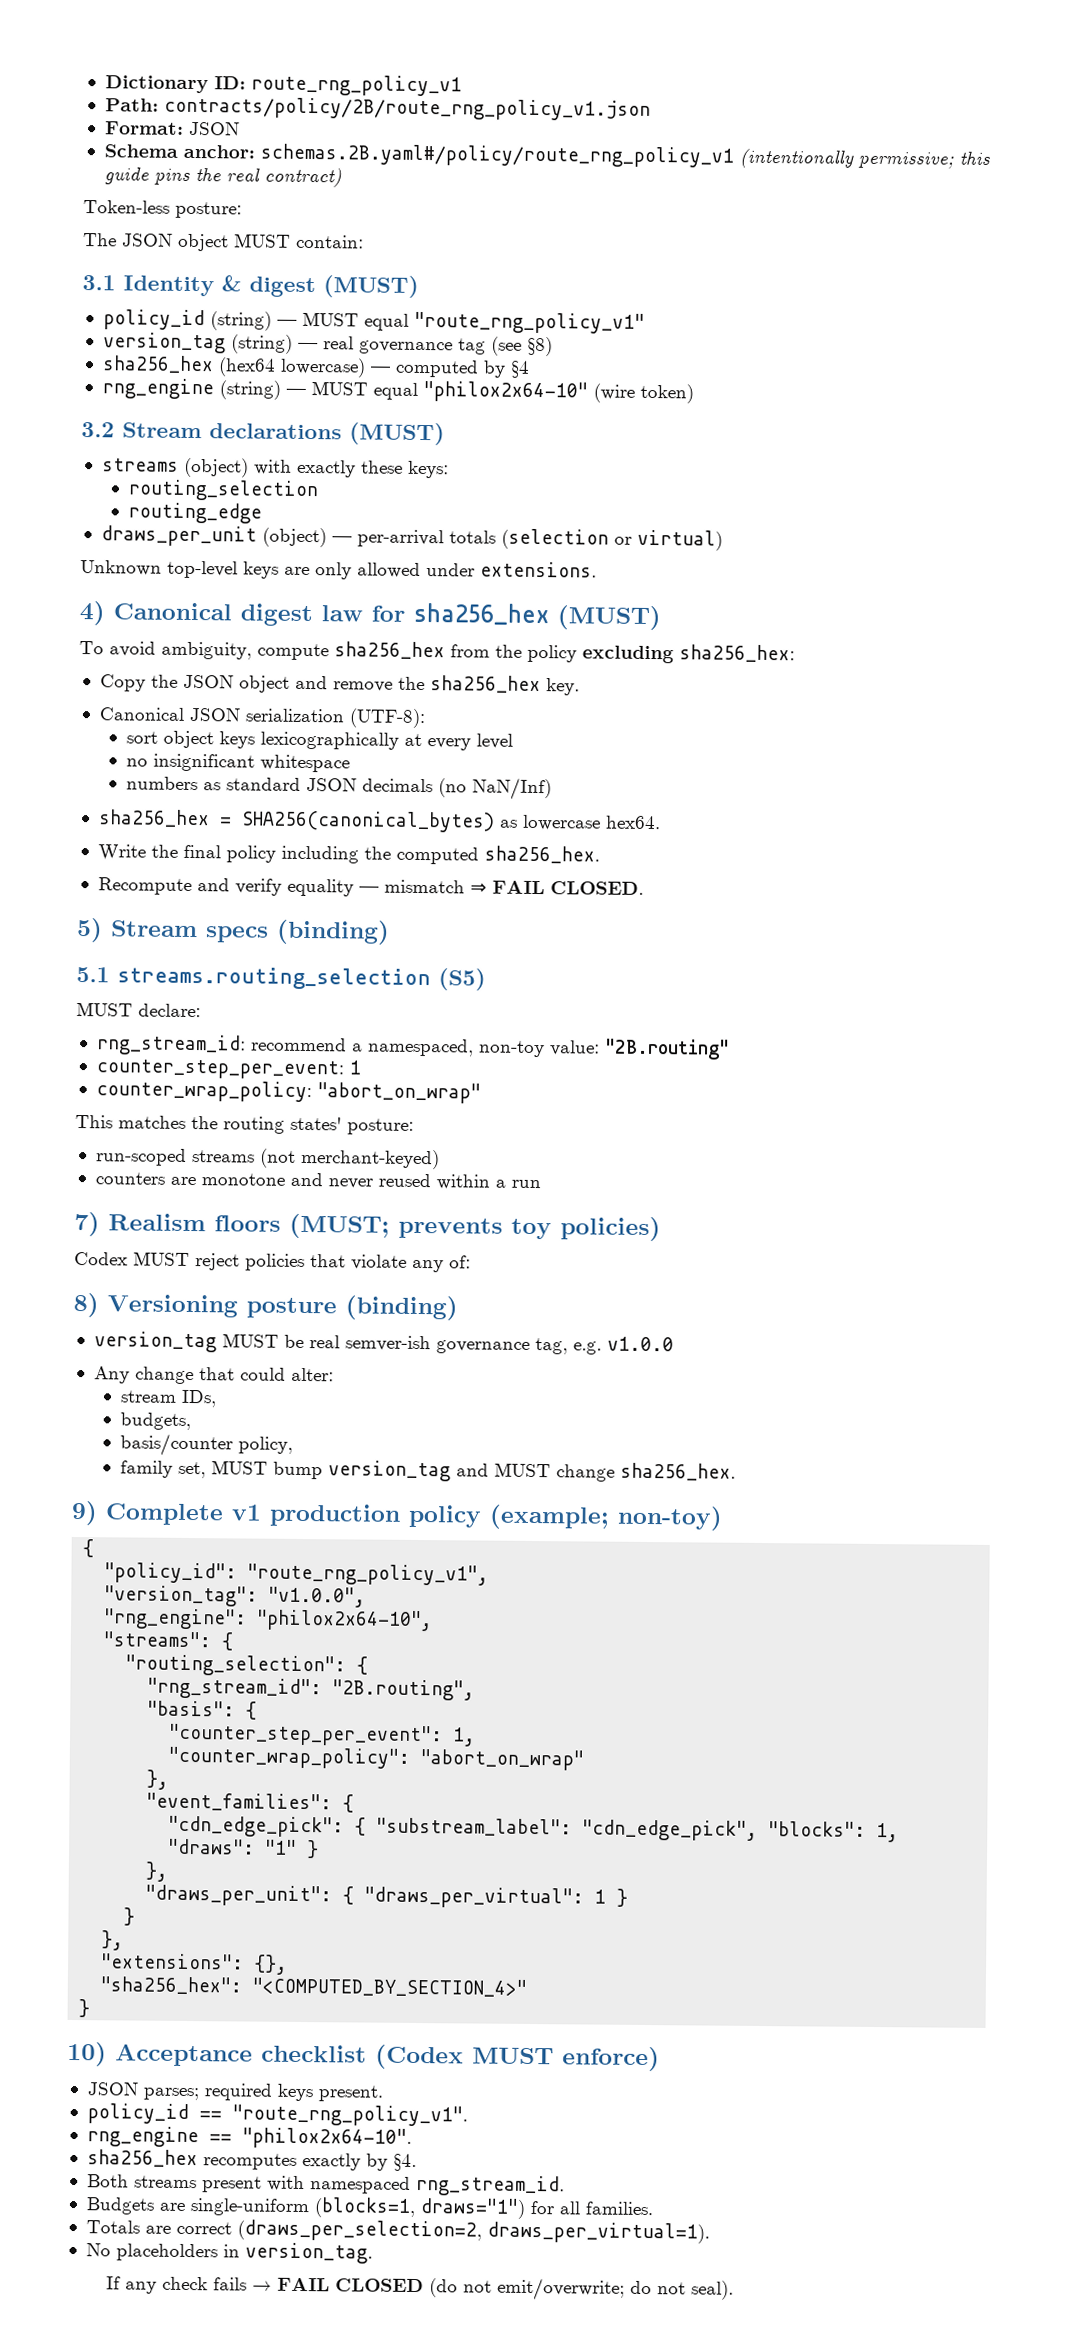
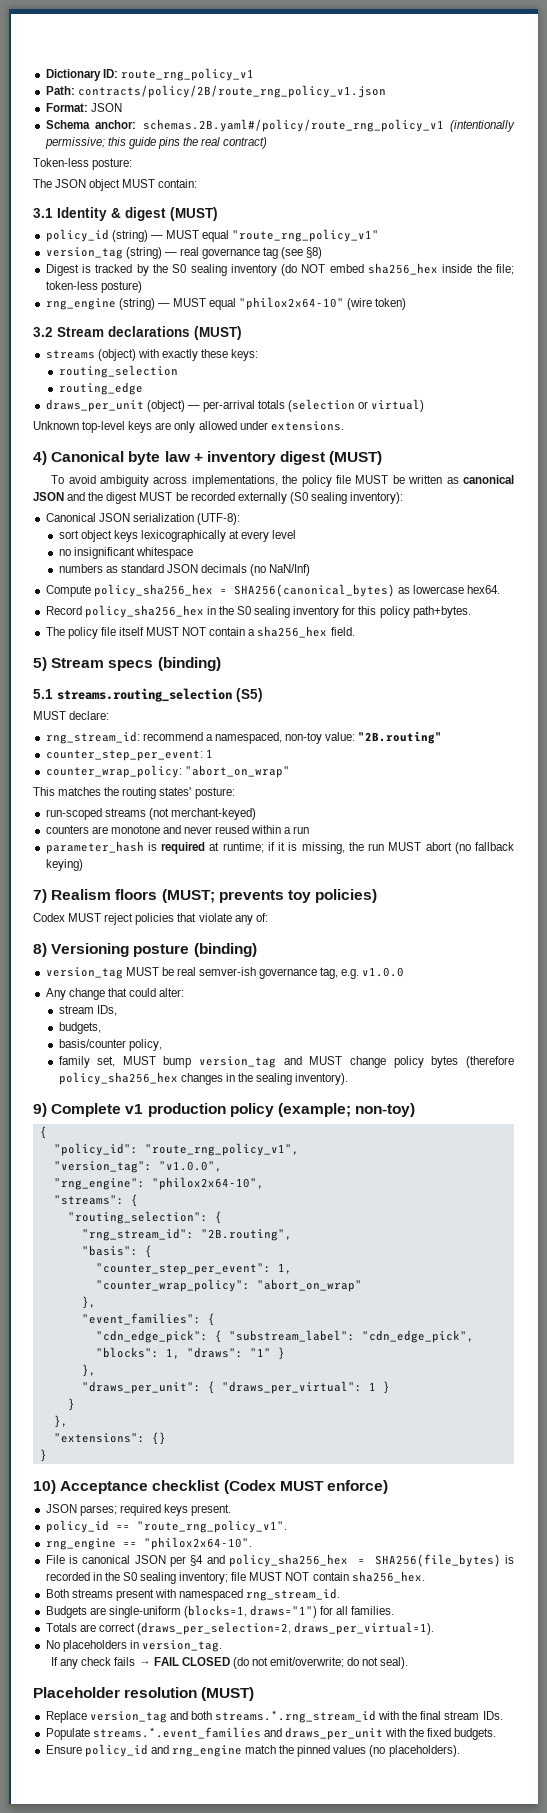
- sha256_hex (hex64 lowercase) — computed by §4
+ Digest is tracked by the S0 sealing inventory (do NOT embed sha256_hex inside the file; token-less posture)
- 4) Canonical digest law for sha256_hex (MUST)
- To avoid ambiguity, compute sha256_hex from the policy excluding sha256_hex:
- Copy the JSON object and remove the sha256_hex key.
+ 4) Canonical byte law + inventory digest (MUST)
+ To avoid ambiguity across implementations, the policy file MUST be written as canonical JSON and the digest MUST be recorded externally (S0 sealing inventory):
- sha256_hex = SHA256(canonical_bytes) as lowercase hex64.
+ Compute policy_sha256_hex = SHA256(canonical_bytes) as lowercase hex64.
- Write the final policy including the computed sha256_hex.
- Recompute and verify equality — mismatch ⇒ FAIL CLOSED.
+ Record policy_sha256_hex in the S0 sealing inventory for this policy path+bytes.
+ The policy file itself MUST NOT contain a sha256_hex field.
+ parameter_hash is required at runtime; if it is missing, the run MUST abort (no fallback keying)
- family set, MUST bump version_tag and MUST change sha256_hex.
+ family set, MUST bump version_tag and MUST change policy bytes (therefore policy_sha256_hex changes in the sealing inventory).
- "extensions": {},
- "sha256_hex": "<COMPUTED_BY_SECTION_4>"
+ "extensions": {}
- sha256_hex recomputes exactly by §4.
+ File is canonical JSON per §4 and policy_sha256_hex = SHA256(file_bytes) is recorded in the S0 sealing inventory; file MUST NOT contain sha256_hex.
+ Placeholder resolution (MUST)
+ Replace version_tag and both streams.*.rng_stream_id with the final stream IDs.
+ Populate streams.*.event_families and draws_per_unit with the fixed budgets.
+ Ensure policy_id and rng_engine match the pinned values (no placeholders).

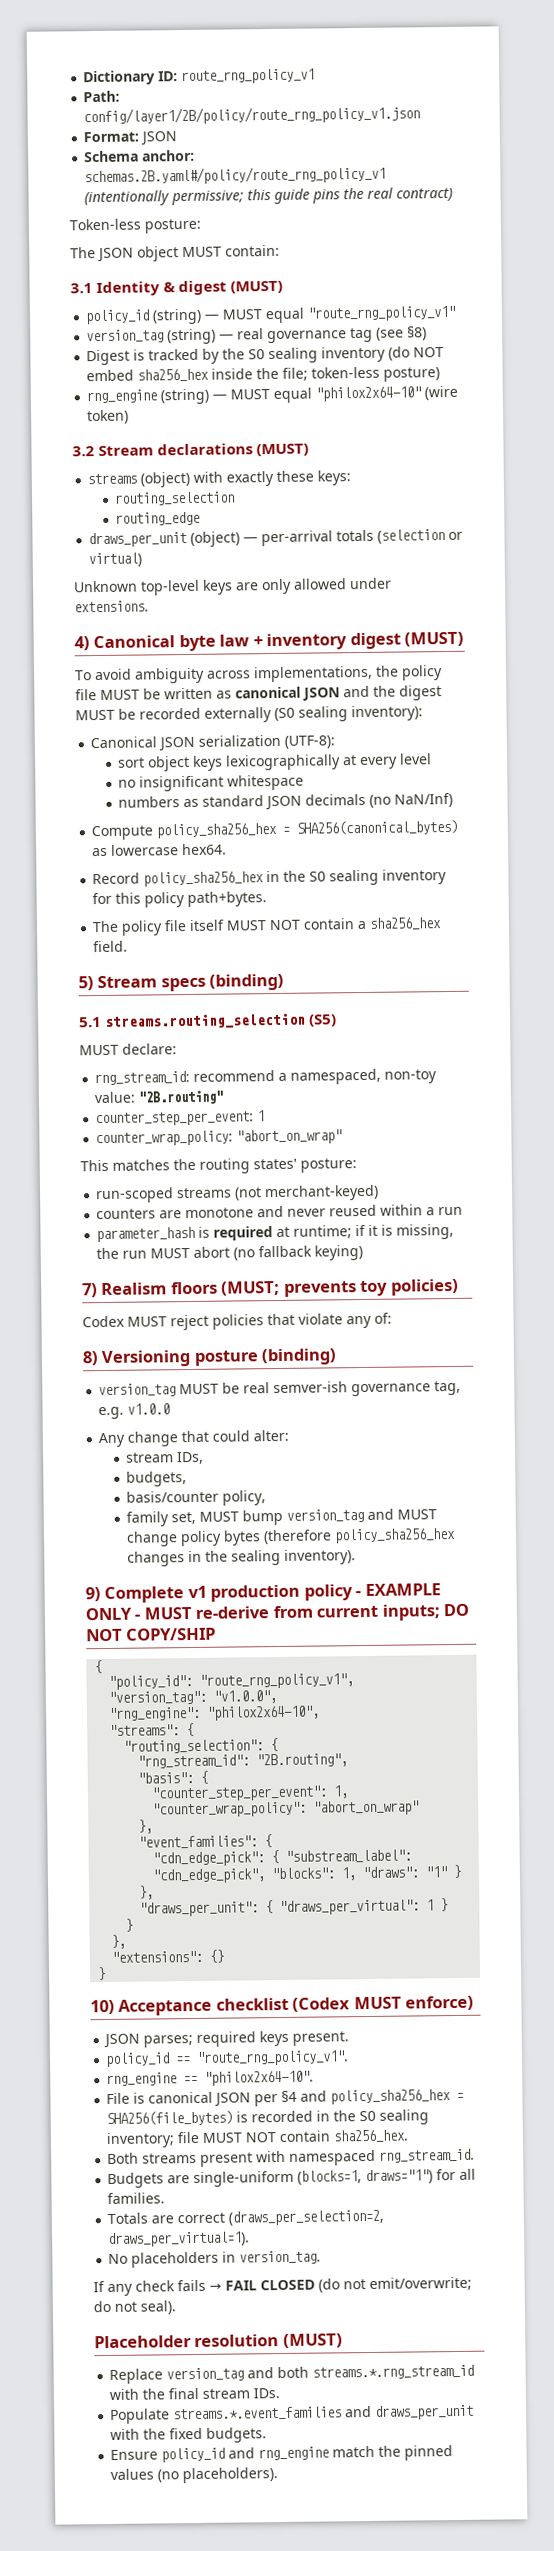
- Path: contracts/policy/2B/route_rng_policy_v1.json
+ Path: config/layer1/2B/policy/route_rng_policy_v1.json
- 9) Complete v1 production policy (example; non-toy)
+ 9) Complete v1 production policy - EXAMPLE ONLY - MUST re-derive from current inputs; DO NOT COPY/SHIP

